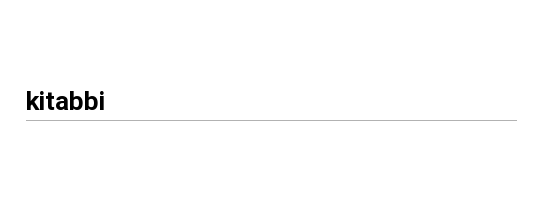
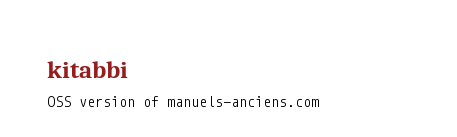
+ OSS version of manuels-anciens.com

